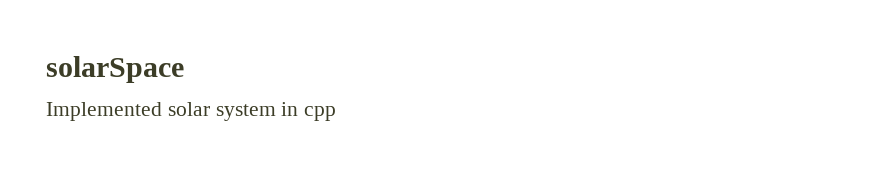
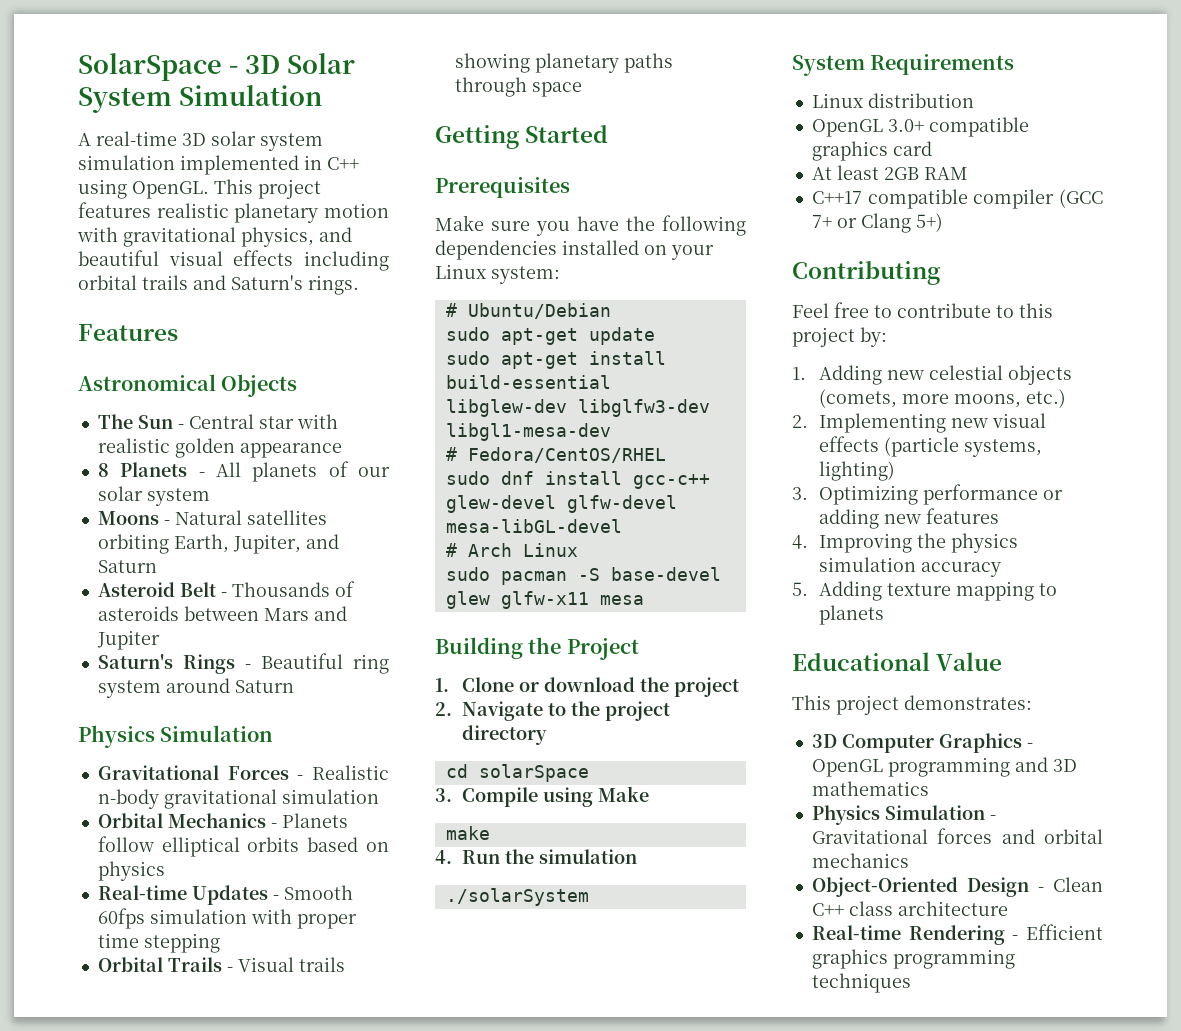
- solarSpace
- Implemented solar system in cpp
+ SolarSpace - 3D Solar System Simulation
+ A real-time 3D solar system simulation implemented in C++ using OpenGL. This project features realistic planetary motion with gravitational physics, and beautiful visual effects including orbital trails and Saturn's rings.
+ Features
+ Astronomical Objects
+ The Sun - Central star with realistic golden appearance
+ 8 Planets - All planets of our solar system
+ Moons - Natural satellites orbiting Earth, Jupiter, and Saturn
+ Asteroid Belt - Thousands of asteroids between Mars and Jupiter
+ Saturn's Rings - Beautiful ring system around Saturn
+ Physics Simulation
+ Gravitational Forces - Realistic n-body gravitational simulation
+ Orbital Mechanics - Planets follow elliptical orbits based on physics
+ Real-time Updates - Smooth 60fps simulation with proper time stepping
+ Orbital Trails - Visual trails showing planetary paths through space
+ Getting Started
+ Prerequisites
+ Make sure you have the following dependencies installed on your Linux system:
+ # Ubuntu/Debian
+ sudo apt-get update
+ sudo apt-get install build-essential libglew-dev libglfw3-dev libgl1-mesa-dev
+ # Fedora/CentOS/RHEL
+ sudo dnf install gcc-c++ glew-devel glfw-devel mesa-libGL-devel
+ # Arch Linux
+ sudo pacman -S base-devel glew glfw-x11 mesa
+ Building the Project
+ 1. Clone or download the project
+ 2. Navigate to the project directory
+ cd solarSpace
+ 3. Compile using Make
+ make
+ 4. Run the simulation
+ ./solarSystem
+ System Requirements
+ Linux distribution
+ OpenGL 3.0+ compatible graphics card
+ At least 2GB RAM
+ C++17 compatible compiler (GCC 7+ or Clang 5+)
+ Contributing
+ Feel free to contribute to this project by:
+ 1. Adding new celestial objects (comets, more moons, etc.)
+ 2. Implementing new visual effects (particle systems, lighting)
+ 3. Optimizing performance or adding new features
+ 4. Improving the physics simulation accuracy
+ 5. Adding texture mapping to planets
+ Educational Value
+ This project demonstrates:
+ 3D Computer Graphics - OpenGL programming and 3D mathematics
+ Physics Simulation - Gravitational forces and orbital mechanics
+ Object-Oriented Design - Clean C++ class architecture
+ Real-time Rendering - Efficient graphics programming techniques

